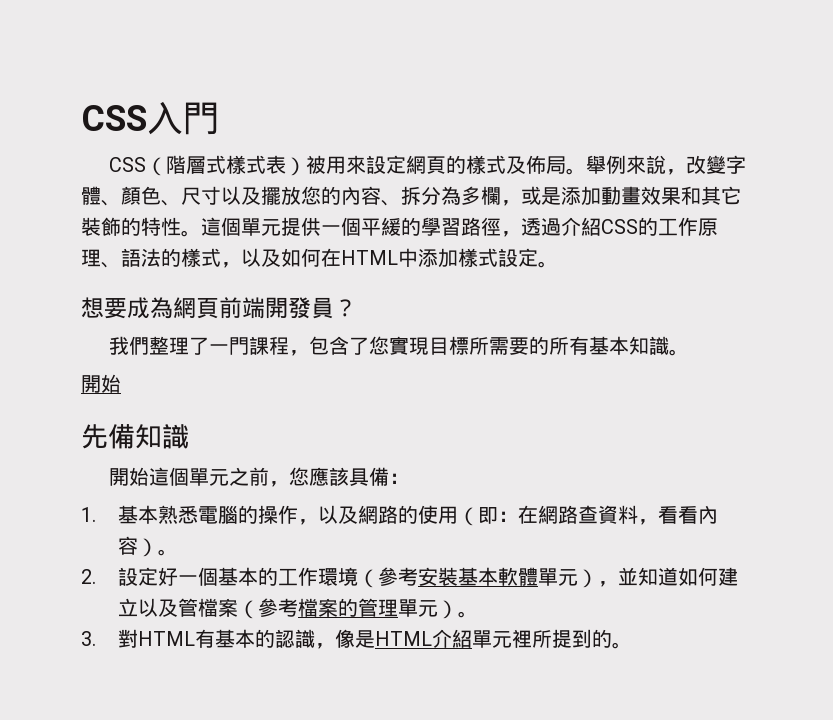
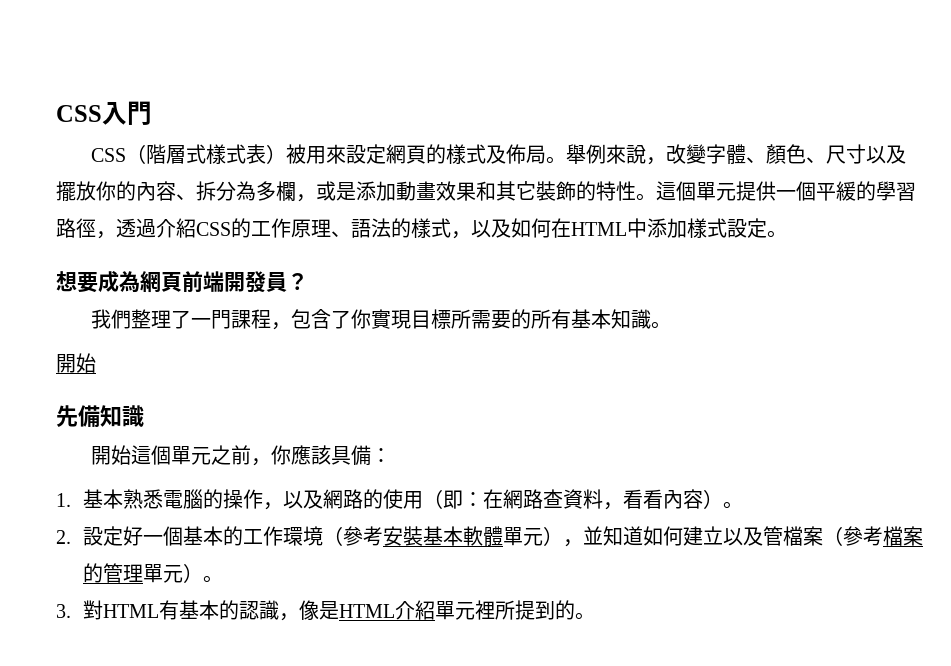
- 舉例來說，改變字體、顏色、尺寸以及擺放您的內容、拆分為多欄，或是添加動畫效果和其它裝飾的特性。
+ 舉例來說，改變字體、顏色、尺寸以及擺放你的內容、拆分為多欄，或是添加動畫效果和其它裝飾的特性。
- 我們整理了一門課程，包含了您實現目標所需要的所有基本知識。
+ 我們整理了一門課程，包含了你實現目標所需要的所有基本知識。
- 開始這個單元之前，您應該具備：
+ 開始這個單元之前，你應該具備：

